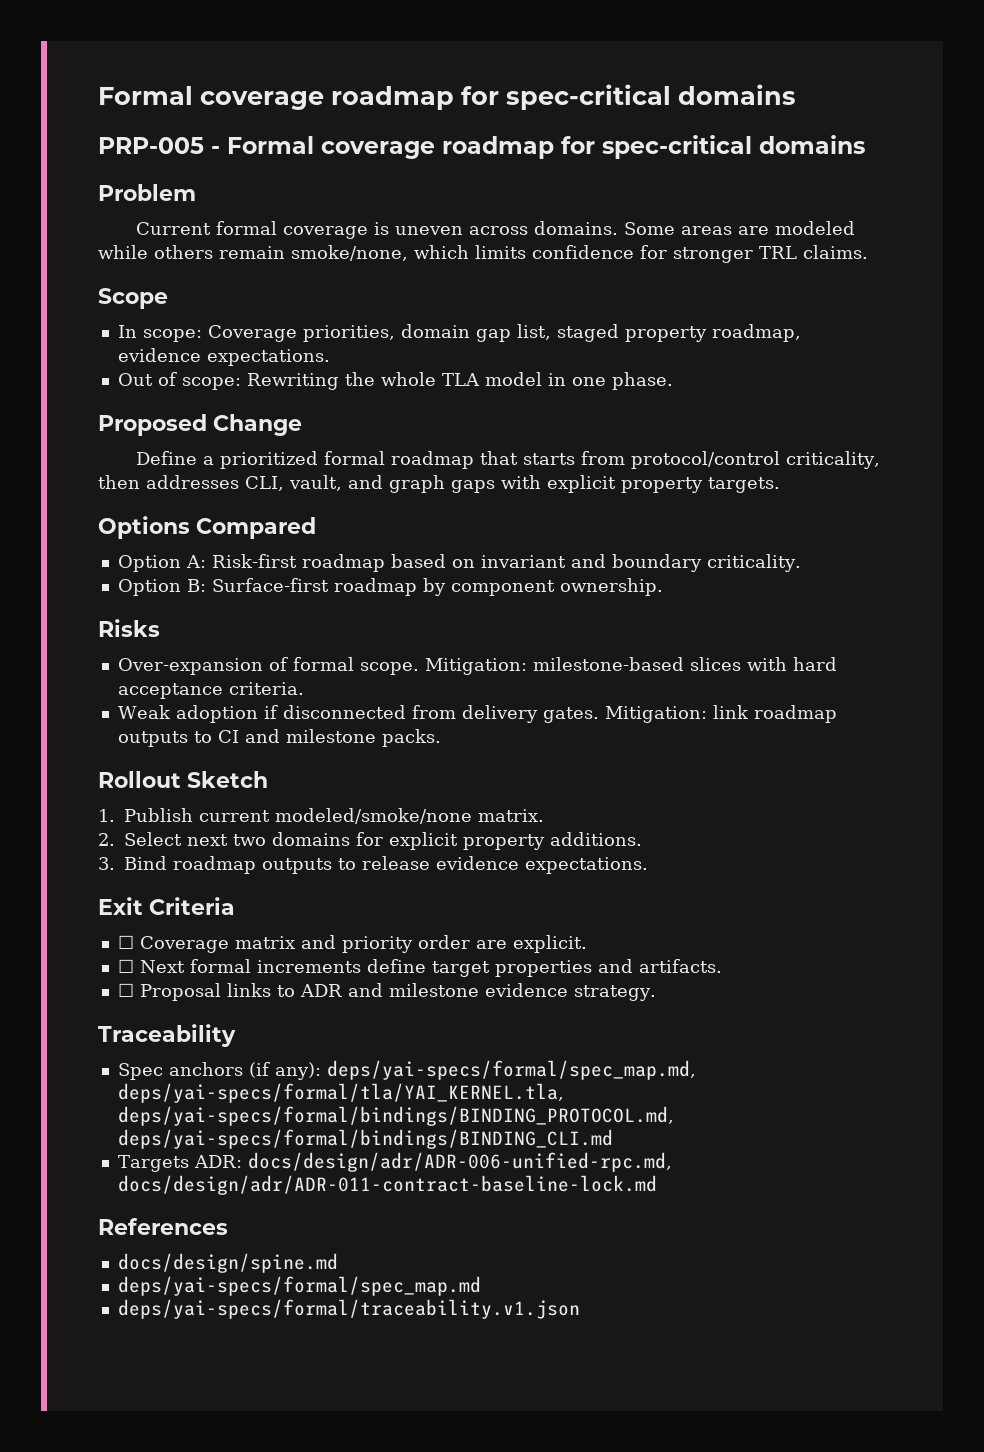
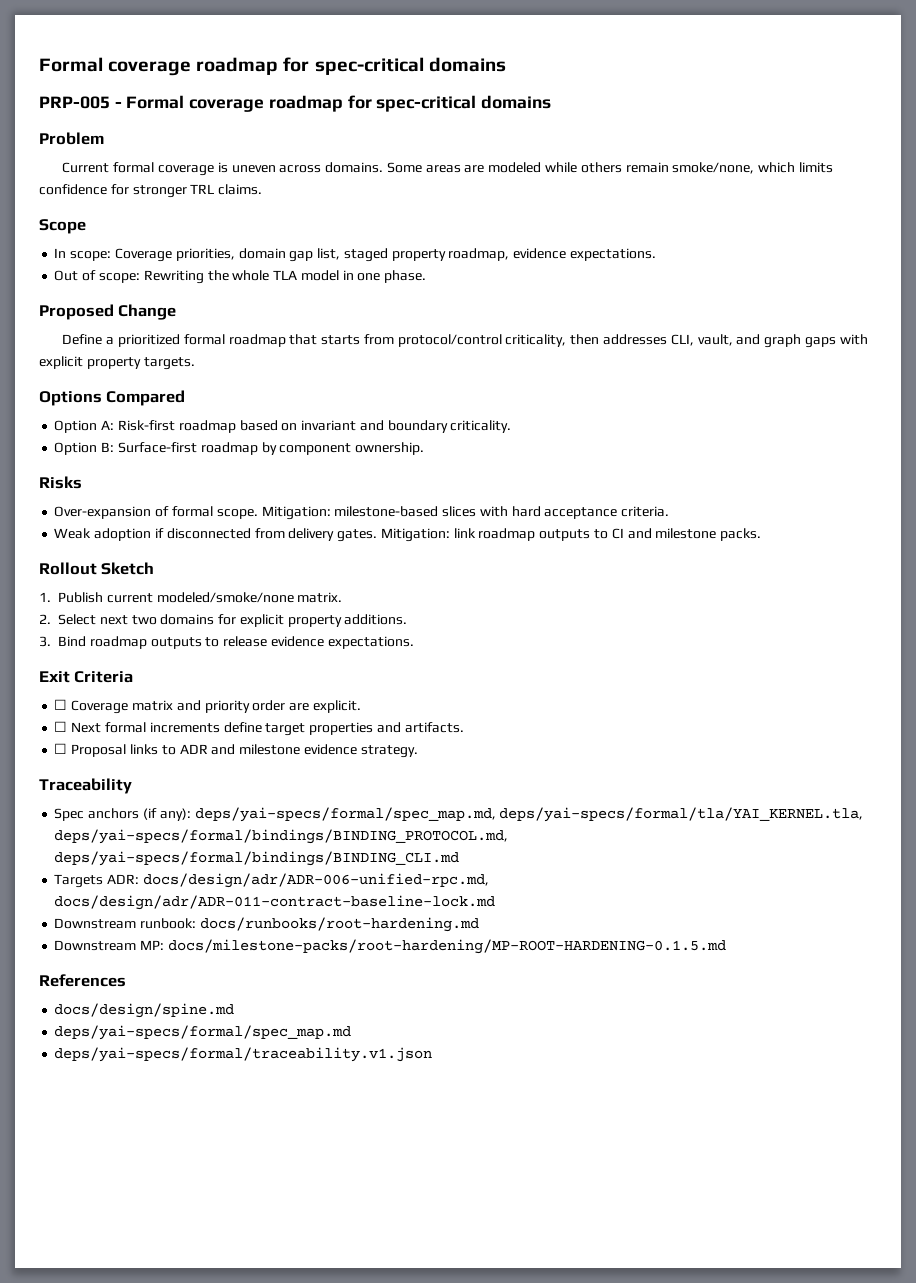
+ Downstream runbook: docs/runbooks/root-hardening.md
+ Downstream MP: docs/milestone-packs/root-hardening/MP-ROOT-HARDENING-0.1.5.md

